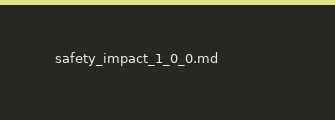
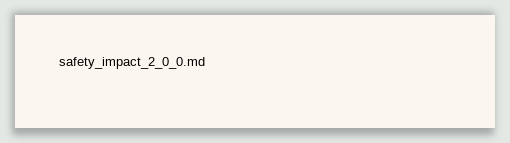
- safety_impact_1_0_0.md
+ safety_impact_2_0_0.md

